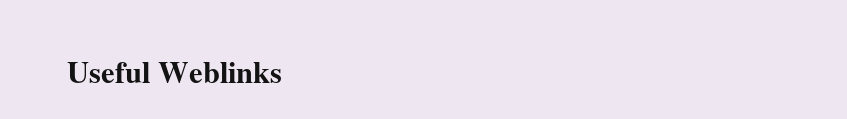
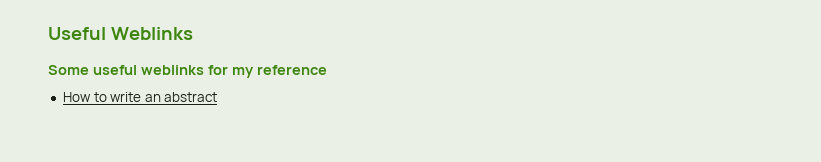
+ Some useful weblinks for my reference
+ How to write an abstract

